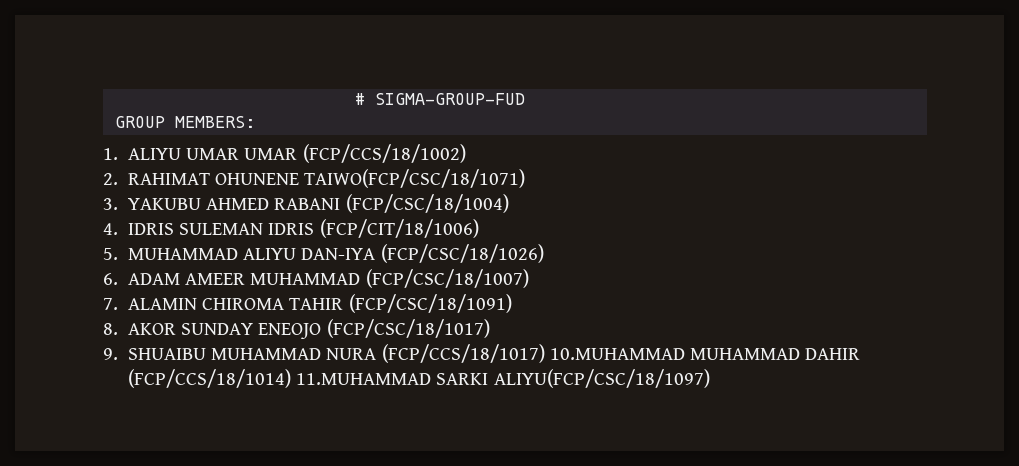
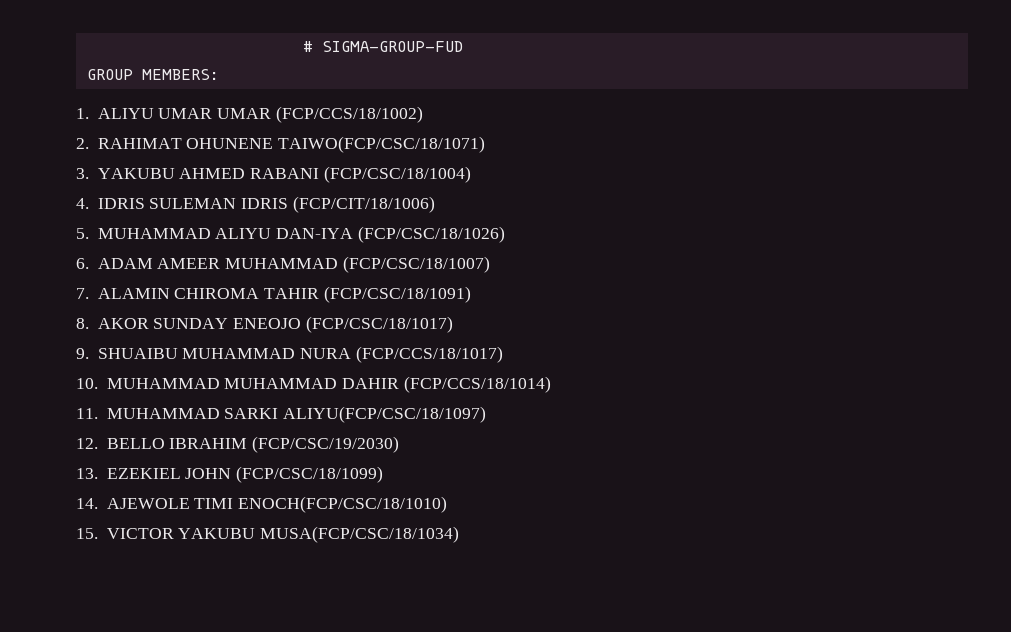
- 9. SHUAIBU MUHAMMAD NURA (FCP/CCS/18/1017) 10.MUHAMMAD MUHAMMAD DAHIR (FCP/CCS/18/1014) 11.MUHAMMAD SARKI ALIYU(FCP/CSC/18/1097)
+ 9. SHUAIBU MUHAMMAD NURA (FCP/CCS/18/1017)
+ 10. MUHAMMAD MUHAMMAD DAHIR (FCP/CCS/18/1014)
+ 11. MUHAMMAD SARKI ALIYU(FCP/CSC/18/1097)
+ 12. BELLO IBRAHIM (FCP/CSC/19/2030)
+ 13. EZEKIEL JOHN (FCP/CSC/18/1099)
+ 14. AJEWOLE TIMI ENOCH(FCP/CSC/18/1010)
+ 15. VICTOR YAKUBU MUSA(FCP/CSC/18/1034)

